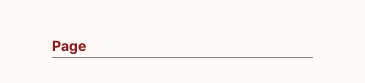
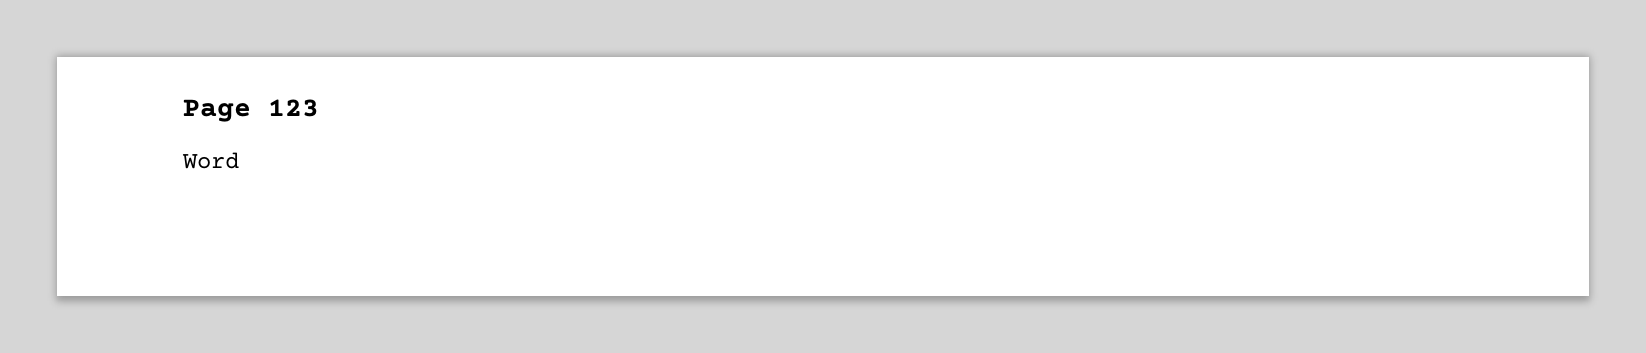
- Page
+ Page 123
+ Word

